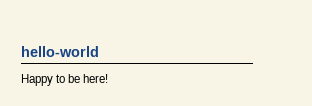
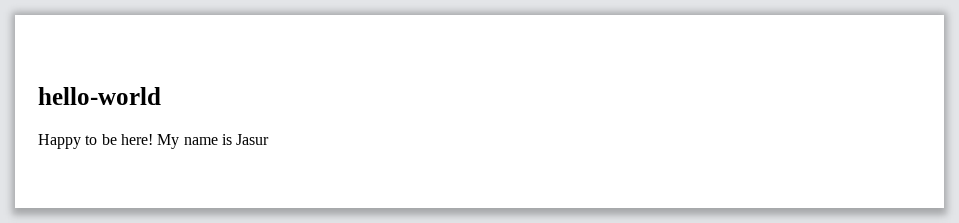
+ My name is Jasur

